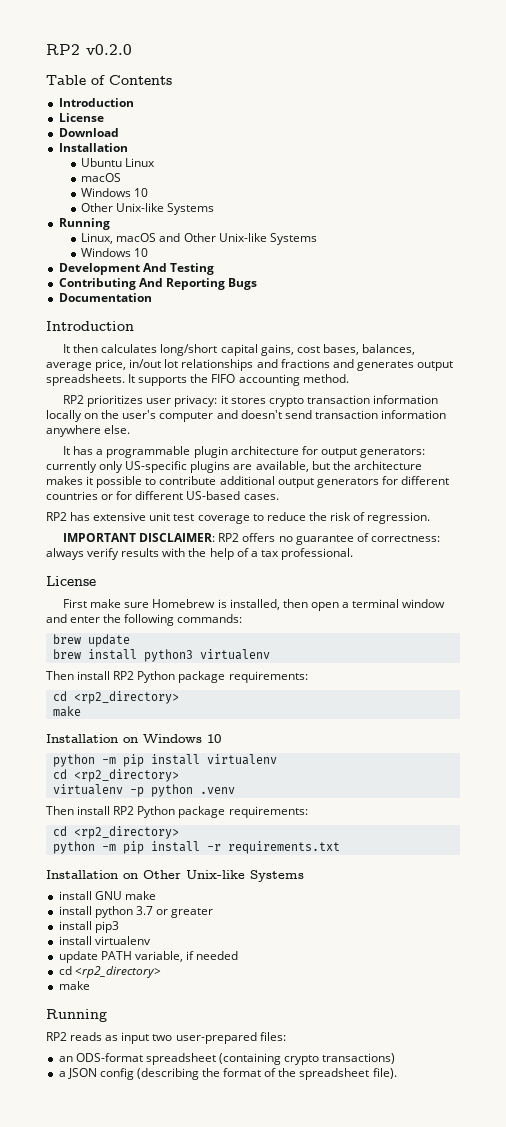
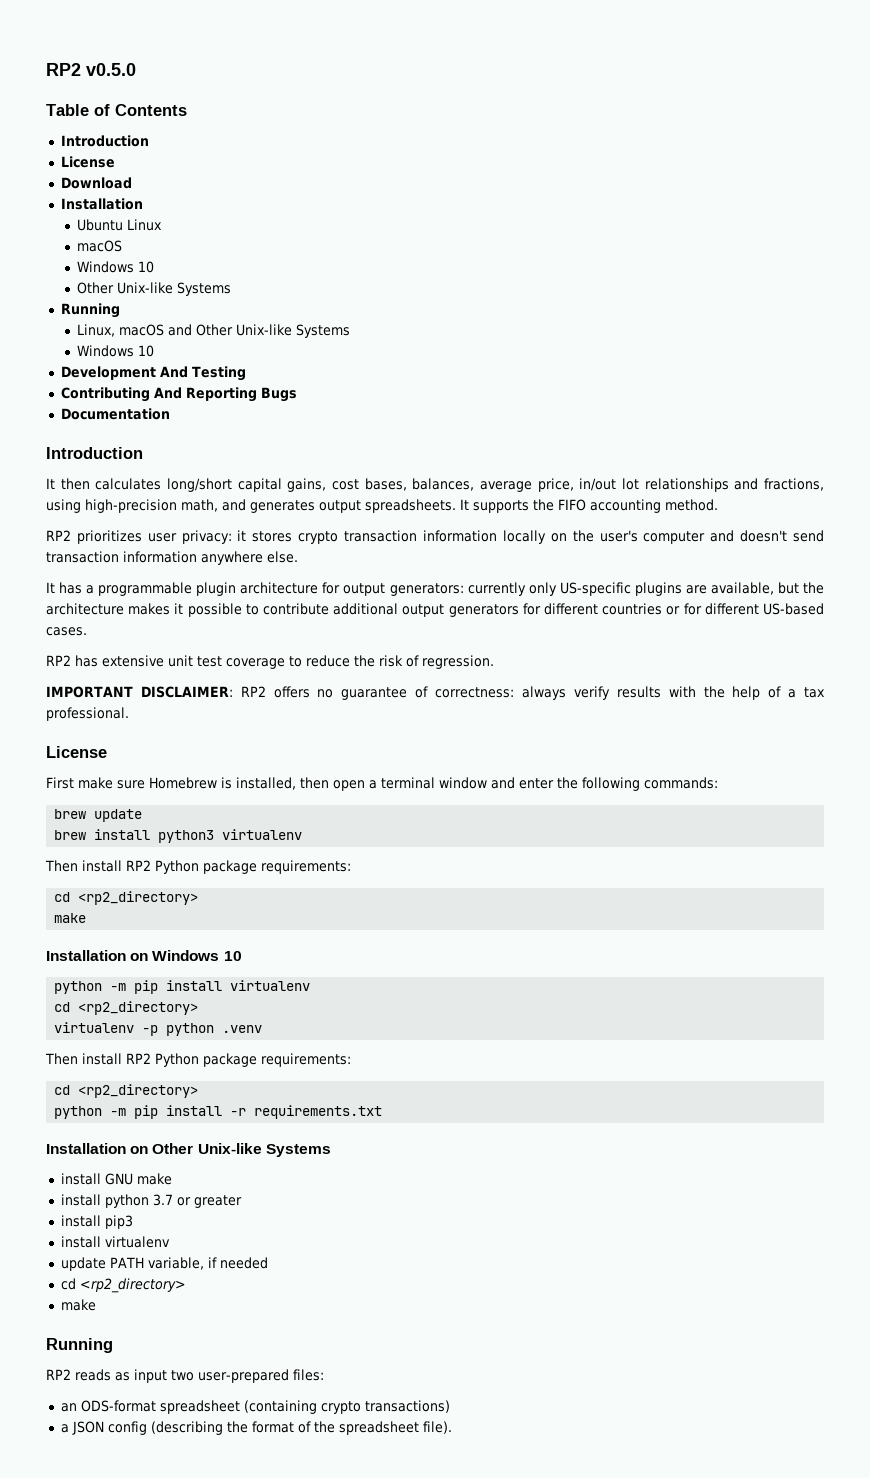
- RP2 v0.2.0
+ RP2 v0.5.0
- It then calculates long/short capital gains, cost bases, balances, average price, in/out lot relationships and fractions and generates output spreadsheets.
+ It then calculates long/short capital gains, cost bases, balances, average price, in/out lot relationships and fractions, using high-precision math, and generates output spreadsheets.

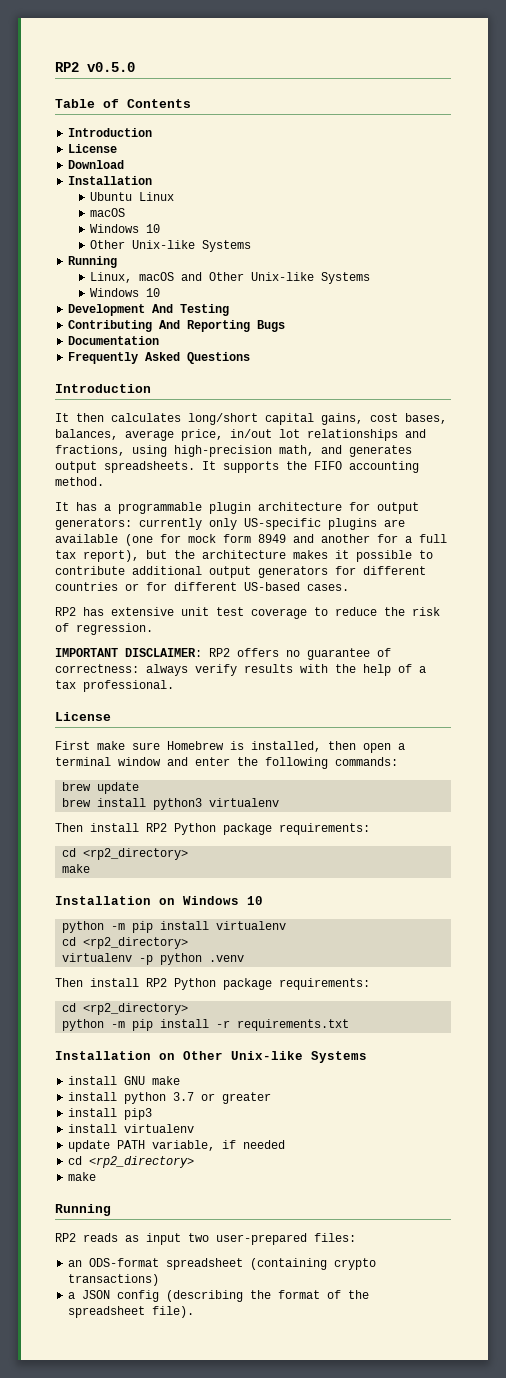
+ Frequently Asked Questions
- RP2 prioritizes user privacy: it stores crypto transaction information locally on the user's computer and doesn't send transaction information anywhere else.
- It has a programmable plugin architecture for output generators: currently only US-specific plugins are available, but the architecture makes it possible to contribute additional output generators for different countries or for different US-based cases.
+ It has a programmable plugin architecture for output generators: currently only US-specific plugins are available (one for mock form 8949 and another for a full tax report), but the architecture makes it possible to contribute additional output generators for different countries or for different US-based cases.

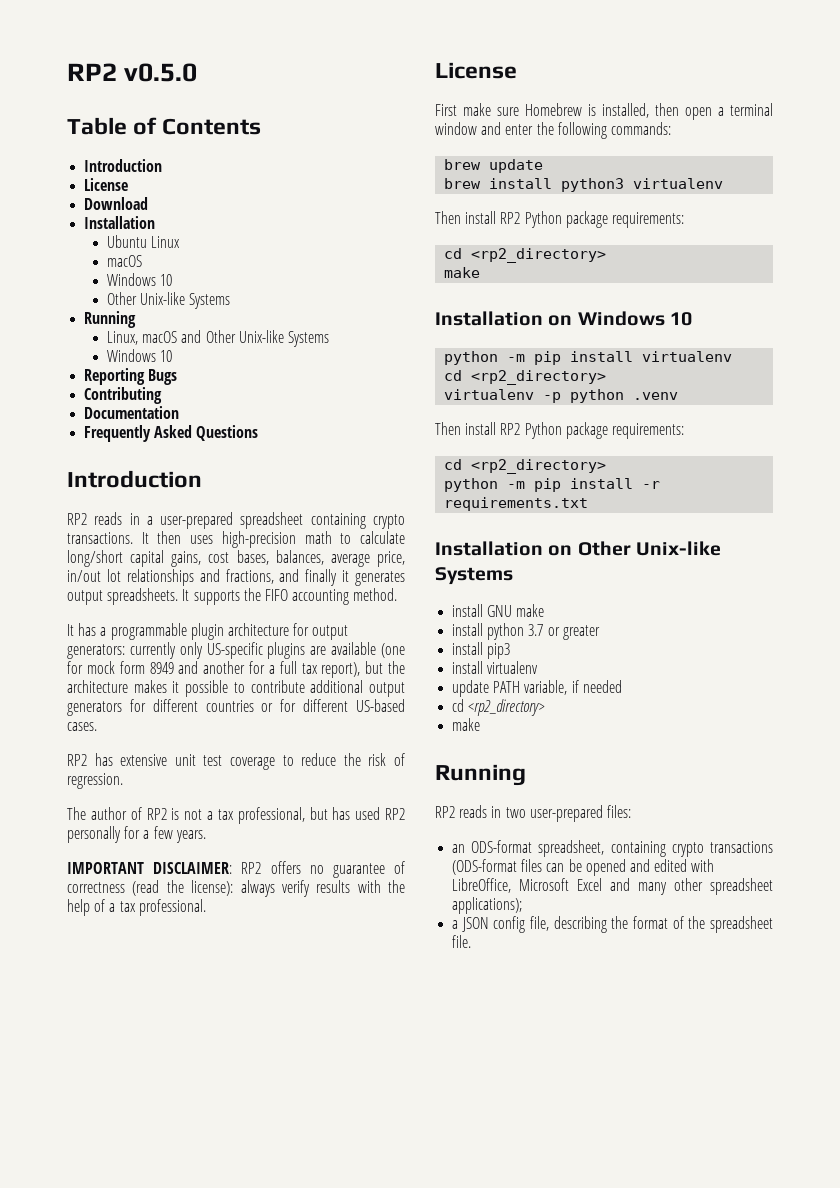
- Development And Testing
- Contributing And Reporting Bugs
+ Reporting Bugs
+ Contributing
- It then calculates long/short capital gains, cost bases, balances, average price, in/out lot relationships and fractions, using high-precision math, and generates output spreadsheets.
+ RP2 reads in a user-prepared spreadsheet containing crypto transactions. It then uses high-precision math to calculate long/short capital gains, cost bases, balances, average price, in/out lot relationships and fractions, and finally it generates output spreadsheets.
+ The author of RP2 is not a tax professional, but has used RP2 personally for a few years.
- IMPORTANT DISCLAIMER: RP2 offers no guarantee of correctness: always verify results with the help of a tax professional.
+ IMPORTANT DISCLAIMER: RP2 offers no guarantee of correctness (read the license): always verify results with the help of a tax professional.
- RP2 reads as input two user-prepared files:
+ RP2 reads in two user-prepared files:
- an ODS-format spreadsheet (containing crypto transactions)
+ an ODS-format spreadsheet, containing crypto transactions (ODS-format files can be opened and edited with LibreOffice, Microsoft Excel and many other spreadsheet applications);
- a JSON config (describing the format of the spreadsheet file).
+ a JSON config file, describing the format of the spreadsheet file.

